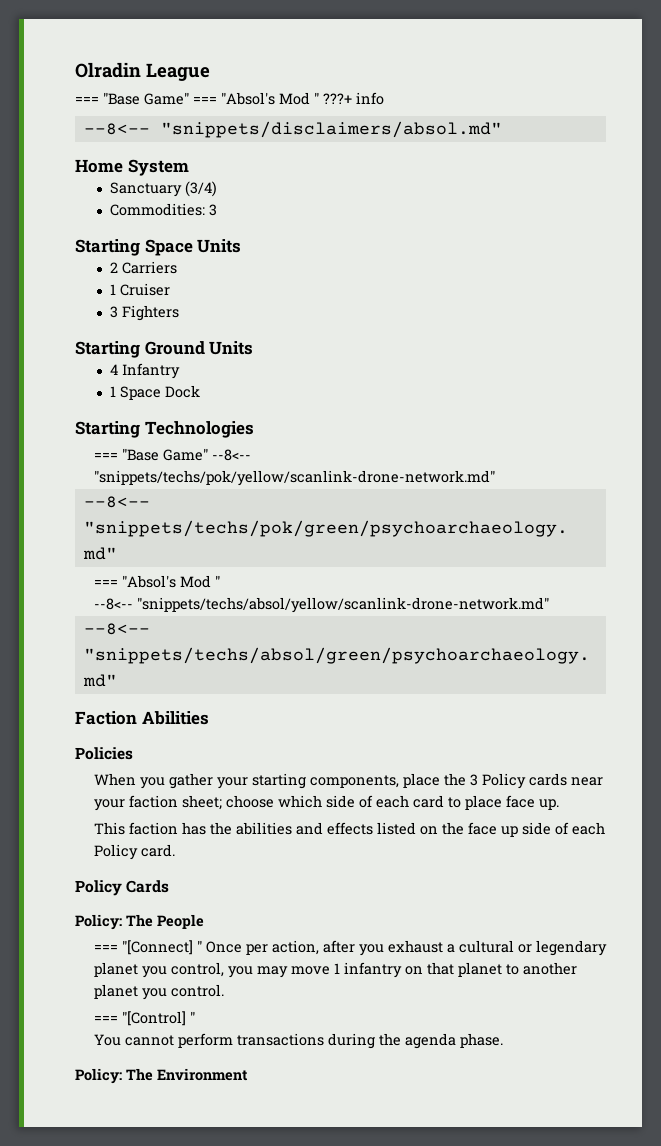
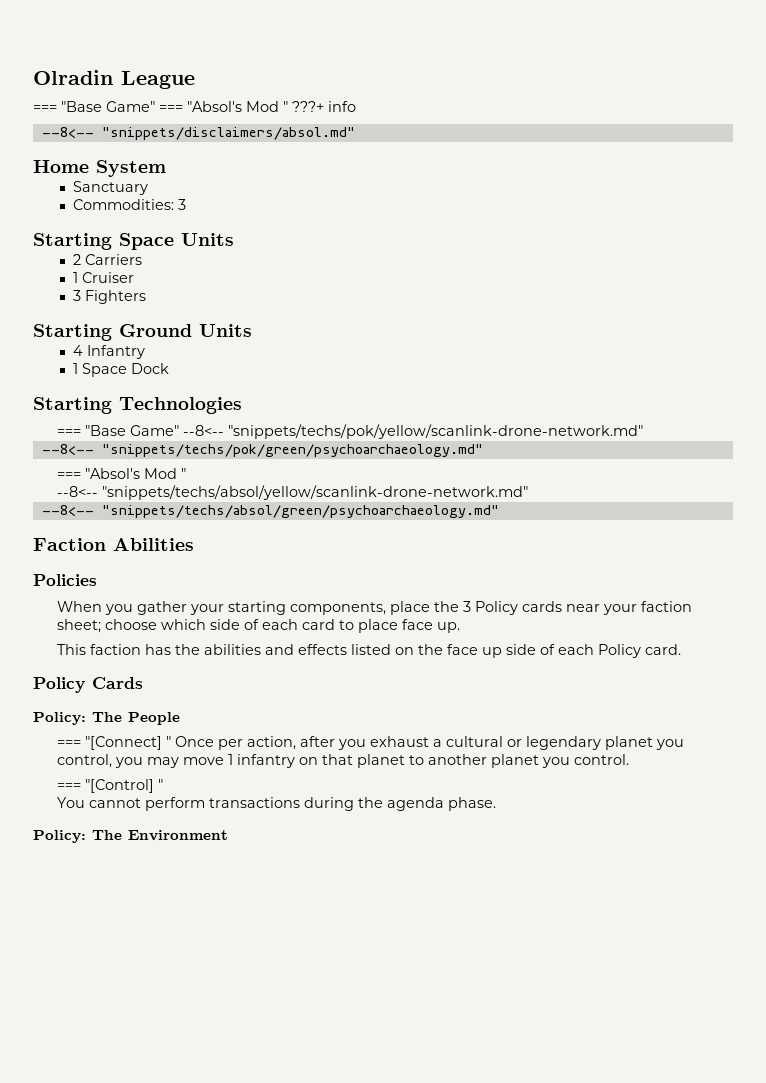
- Sanctuary (3/4)
+ Sanctuary

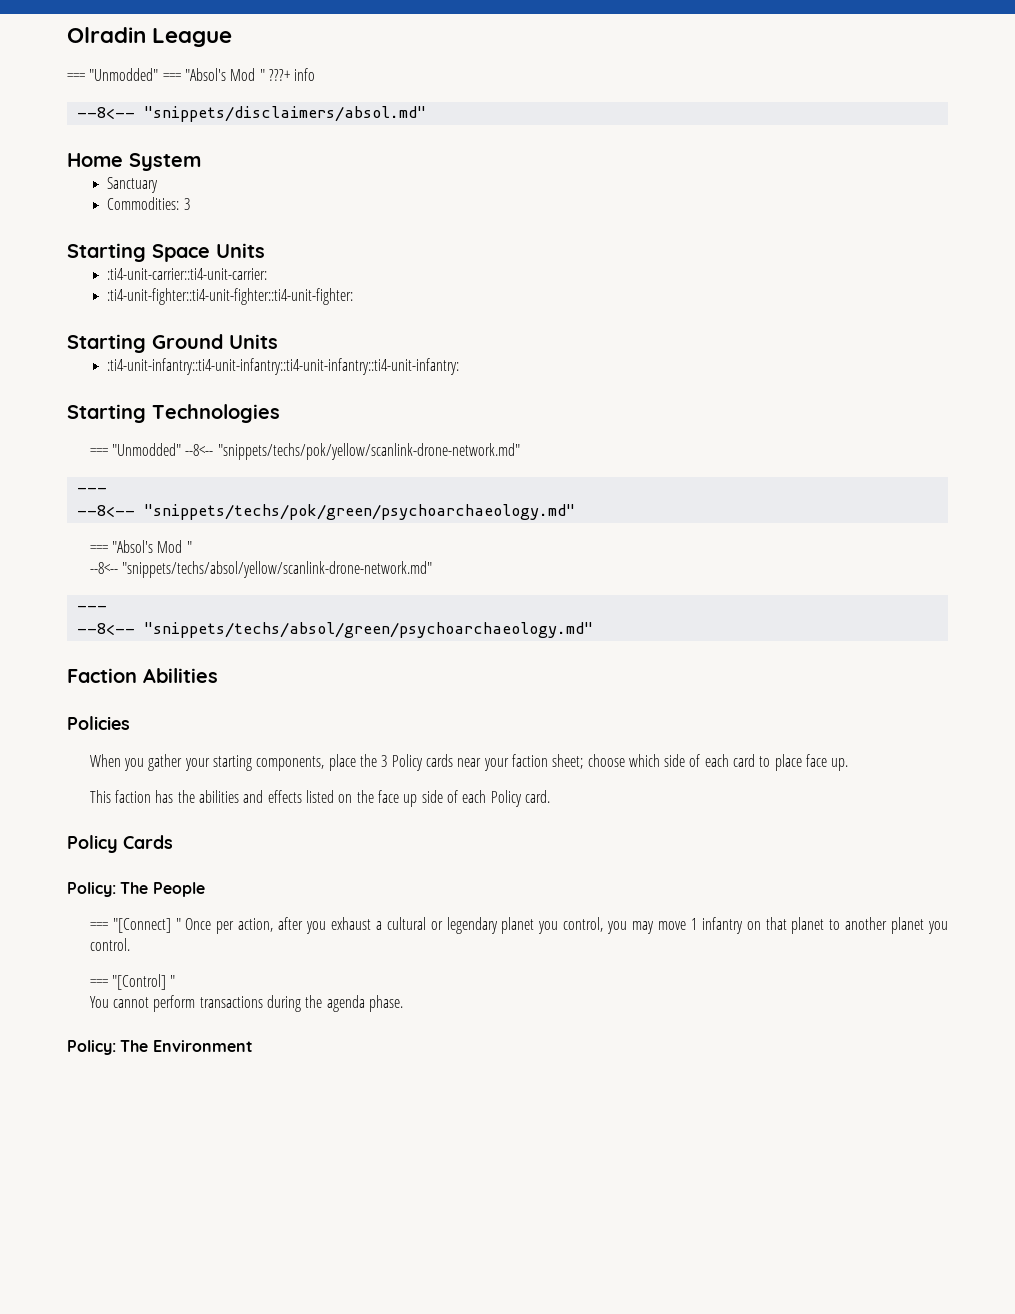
- === "Base Game" === "Absol's Mod " ???+ info
+ === "Unmodded" === "Absol's Mod " ???+ info
- 2 Carriers
- 1 Cruiser
- 3 Fighters
+ :ti4-unit-carrier::ti4-unit-carrier:
+ :ti4-unit-fighter::ti4-unit-fighter::ti4-unit-fighter:
  Starting Ground Units
- 4 Infantry
- 1 Space Dock
+ :ti4-unit-infantry::ti4-unit-infantry::ti4-unit-infantry::ti4-unit-infantry:
- === "Base Game" --8<-- "snippets/techs/pok/yellow/scanlink-drone-network.md"
+ === "Unmodded" --8<-- "snippets/techs/pok/yellow/scanlink-drone-network.md"
+ ---
  --8<-- "snippets/techs/absol/yellow/scanlink-drone-network.md"
+ ---

